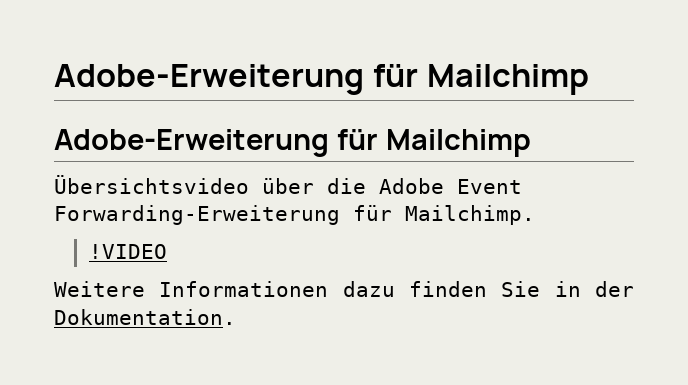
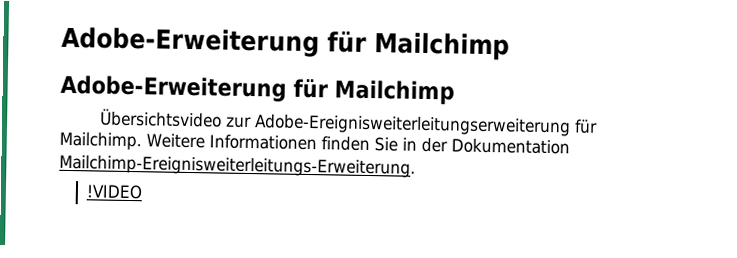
- Übersichtsvideo über die Adobe Event Forwarding-Erweiterung für Mailchimp.
+ Übersichtsvideo zur Adobe-Ereignisweiterleitungserweiterung für Mailchimp. Weitere Informationen finden Sie in der Dokumentation Mailchimp-Ereignisweiterleitungs-Erweiterung.
  !VIDEO
- Weitere Informationen dazu finden Sie in der Dokumentation.

